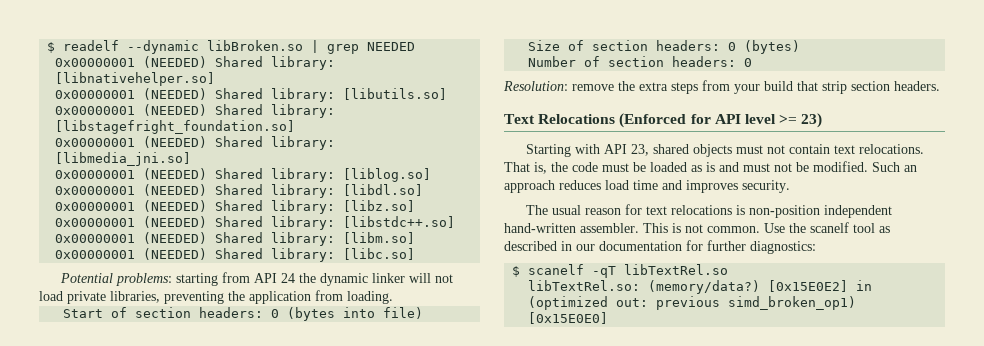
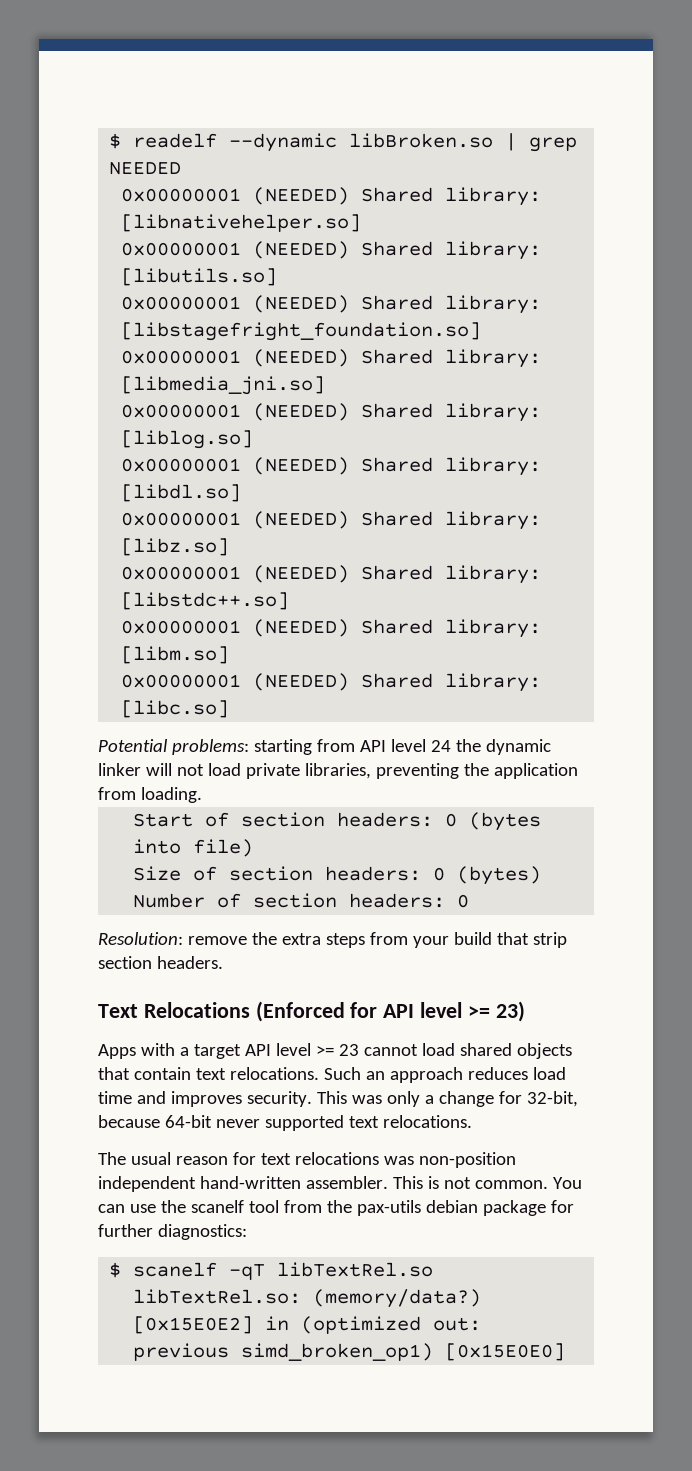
- Potential problems: starting from API 24 the dynamic linker will not load private libraries, preventing the application from loading.
+ Potential problems: starting from API level 24 the dynamic linker will not load private libraries, preventing the application from loading.
- Starting with API 23, shared objects must not contain text relocations. That is, the code must be loaded as is and must not be modified.
+ Apps with a target API level >= 23 cannot load shared objects that contain text relocations.
+ This was only a change for 32-bit, because 64-bit never supported text relocations.
- The usual reason for text relocations is non-position independent hand-written assembler.
+ The usual reason for text relocations was non-position independent hand-written assembler.
- Use the scanelf tool as described in our documentation for further diagnostics:
+ You can use the scanelf tool from the pax-utils debian package for further diagnostics:

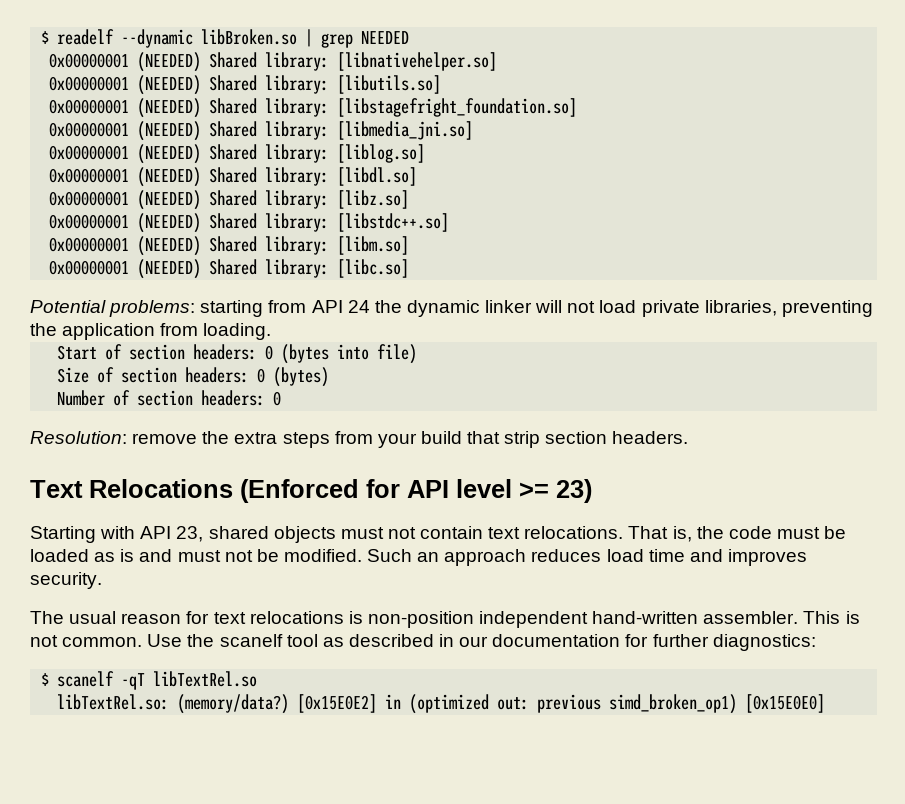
- Potential problems: starting from API level 24 the dynamic linker will not load private libraries, preventing the application from loading.
+ Potential problems: starting from API 24 the dynamic linker will not load private libraries, preventing the application from loading.
- Apps with a target API level >= 23 cannot load shared objects that contain text relocations.
+ Starting with API 23, shared objects must not contain text relocations. That is, the code must be loaded as is and must not be modified.
- This was only a change for 32-bit, because 64-bit never supported text relocations.
- The usual reason for text relocations was non-position independent hand-written assembler.
+ The usual reason for text relocations is non-position independent hand-written assembler.
- You can use the scanelf tool from the pax-utils debian package for further diagnostics:
+ Use the scanelf tool as described in our documentation for further diagnostics:

